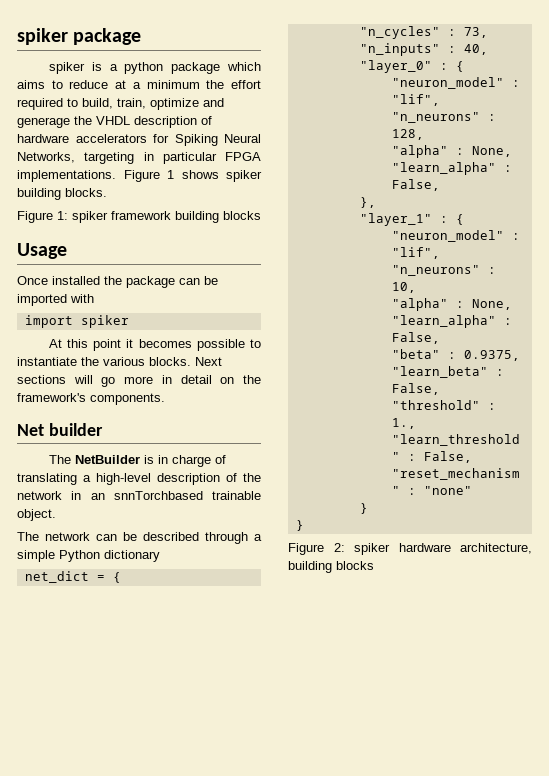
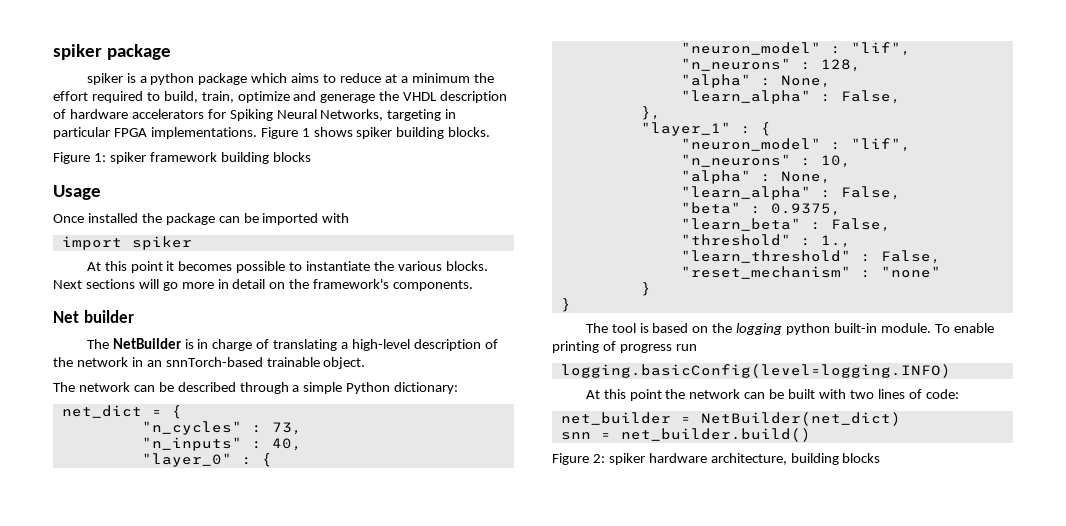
- The NetBuilder is in charge of translating a high-level description of the network in an snnTorchbased trainable object.
+ The NetBuilder is in charge of translating a high-level description of the network in an snnTorch-based trainable object.
- The network can be described through a simple Python dictionary
+ The network can be described through a simple Python dictionary:
+ The tool is based on the logging python built-in module. To enable printing of progress run
+ logging.basicConfig(level=logging.INFO)
+ At this point the network can be built with two lines of code:
+ net_builder = NetBuilder(net_dict)
+ snn = net_builder.build()

